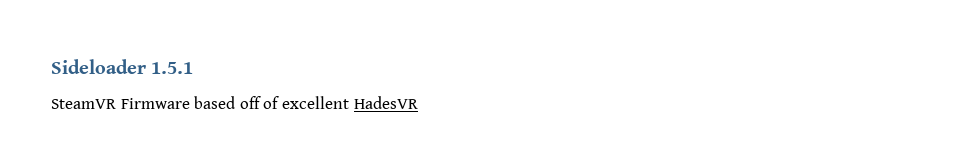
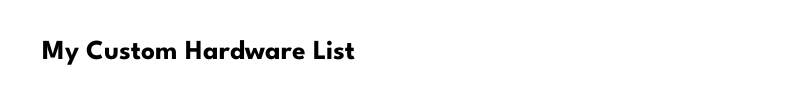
- Sideloader 1.5.1
- SteamVR Firmware based off of excellent HadesVR
+ My Custom Hardware List

